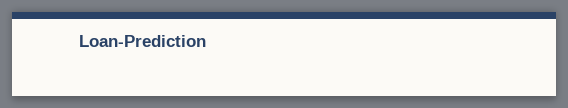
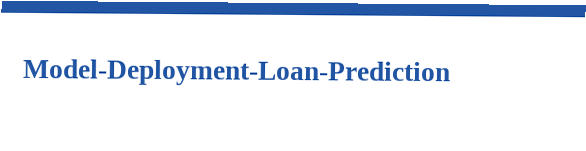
- Loan-Prediction
+ Model-Deployment-Loan-Prediction

